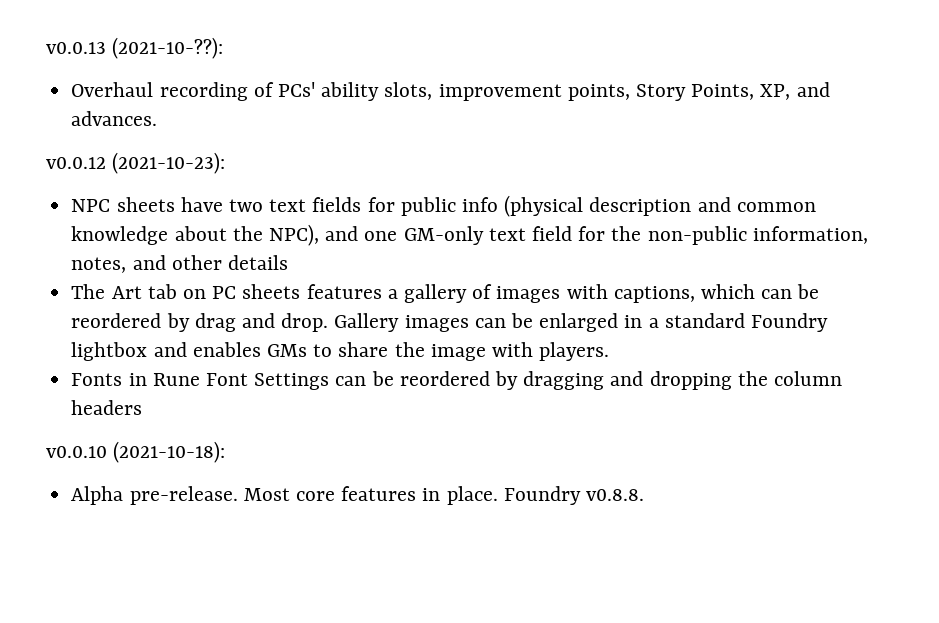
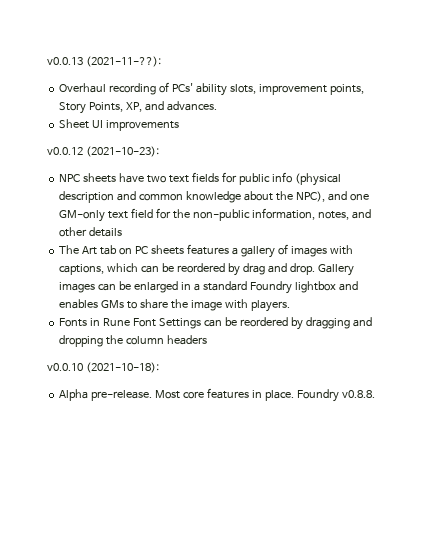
- v0.0.13 (2021-10-??):
+ v0.0.13 (2021-11-??):
+ Sheet UI improvements

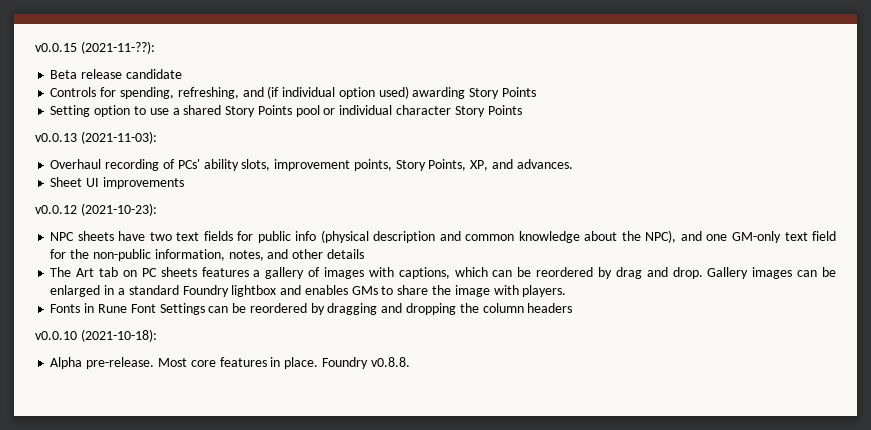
- v0.0.13 (2021-11-??):
+ v0.0.15 (2021-11-??):
+ Beta release candidate
+ Controls for spending, refreshing, and (if individual option used) awarding Story Points
+ Setting option to use a shared Story Points pool or individual character Story Points
+ v0.0.13 (2021-11-03):

